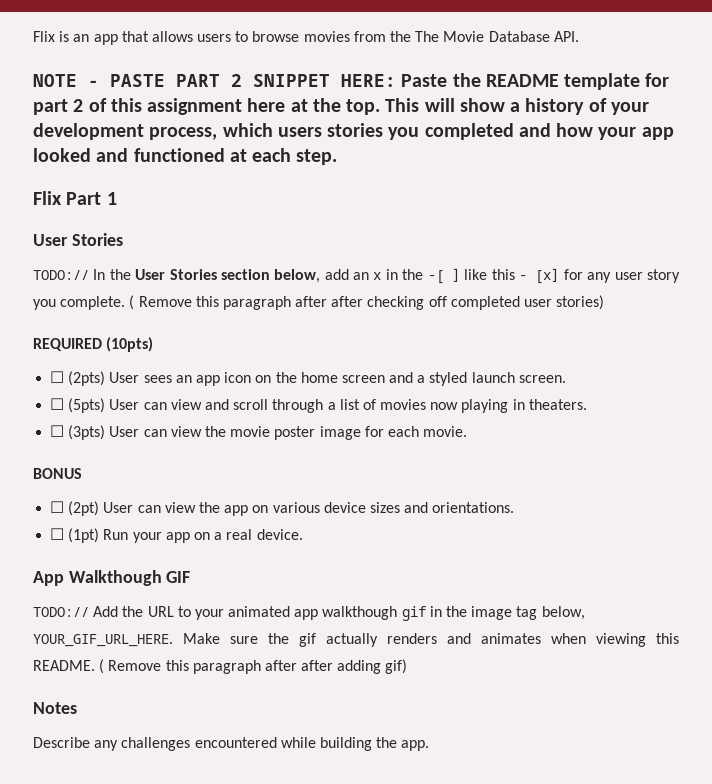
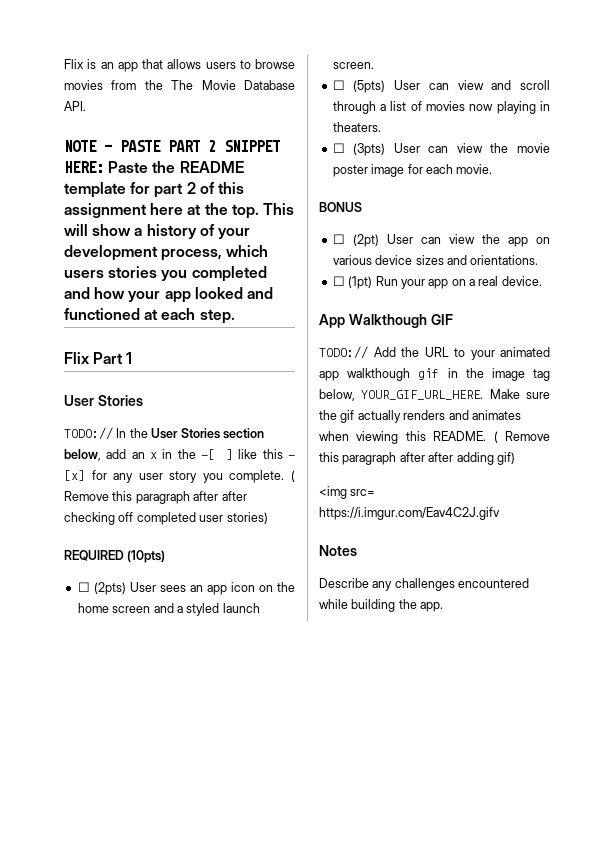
+ <img src= https://i.imgur.com/Eav4C2J.gifv

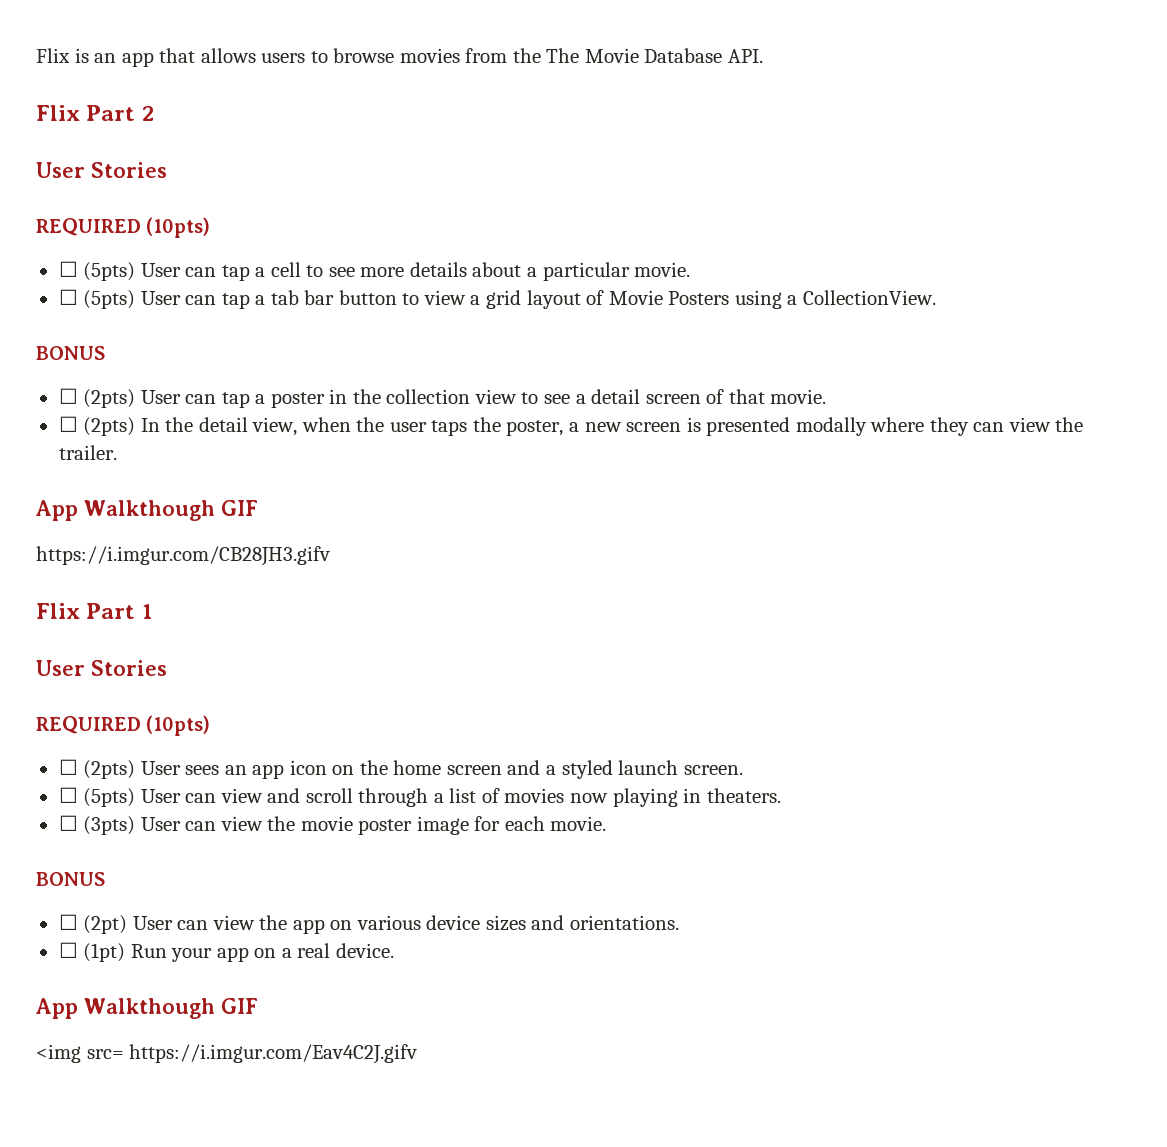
- NOTE - PASTE PART 2 SNIPPET HERE: Paste the README template for part 2 of this assignment here at the top. This will show a history of your development process, which users stories you completed and how your app looked and functioned at each step.
+ Flix Part 2
+ User Stories
+ REQUIRED (10pts)
+ ☐ (5pts) User can tap a cell to see more details about a particular movie.
+ ☐ (5pts) User can tap a tab bar button to view a grid layout of Movie Posters using a CollectionView.
+ BONUS
+ ☐ (2pts) User can tap a poster in the collection view to see a detail screen of that movie.
+ ☐ (2pts) In the detail view, when the user taps the poster, a new screen is presented modally where they can view the trailer.
+ App Walkthough GIF
+ https://i.imgur.com/CB28JH3.gifv
- TODO:// In the User Stories section below, add an x in the -[ ] like this - [x] for any user story you complete. ( Remove this paragraph after after checking off completed user stories)
- TODO:// Add the URL to your animated app walkthough gif in the image tag below, YOUR_GIF_URL_HERE. Make sure the gif actually renders and animates when viewing this README. ( Remove this paragraph after after adding gif)
  <img src= https://i.imgur.com/Eav4C2J.gifv
- Notes
- Describe any challenges encountered while building the app.

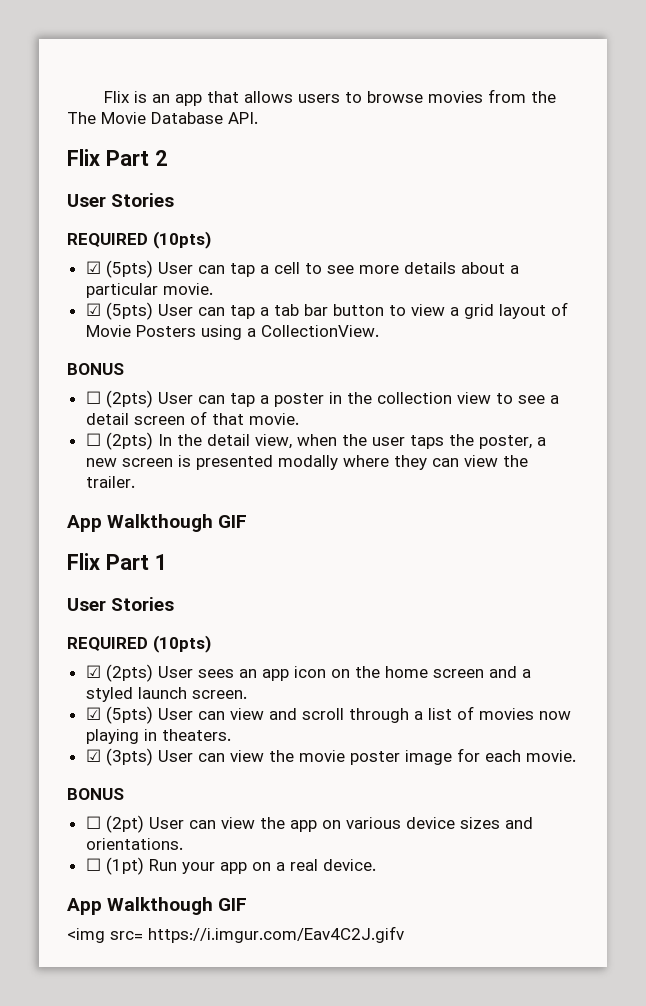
- ☐ (5pts) User can tap a cell to see more details about a particular movie.
+ ☑ (5pts) User can tap a cell to see more details about a particular movie.
- ☐ (5pts) User can tap a tab bar button to view a grid layout of Movie Posters using a CollectionView.
+ ☑ (5pts) User can tap a tab bar button to view a grid layout of Movie Posters using a CollectionView.
- https://i.imgur.com/CB28JH3.gifv
- ☐ (2pts) User sees an app icon on the home screen and a styled launch screen.
+ ☑ (2pts) User sees an app icon on the home screen and a styled launch screen.
- ☐ (5pts) User can view and scroll through a list of movies now playing in theaters.
+ ☑ (5pts) User can view and scroll through a list of movies now playing in theaters.
- ☐ (3pts) User can view the movie poster image for each movie.
+ ☑ (3pts) User can view the movie poster image for each movie.

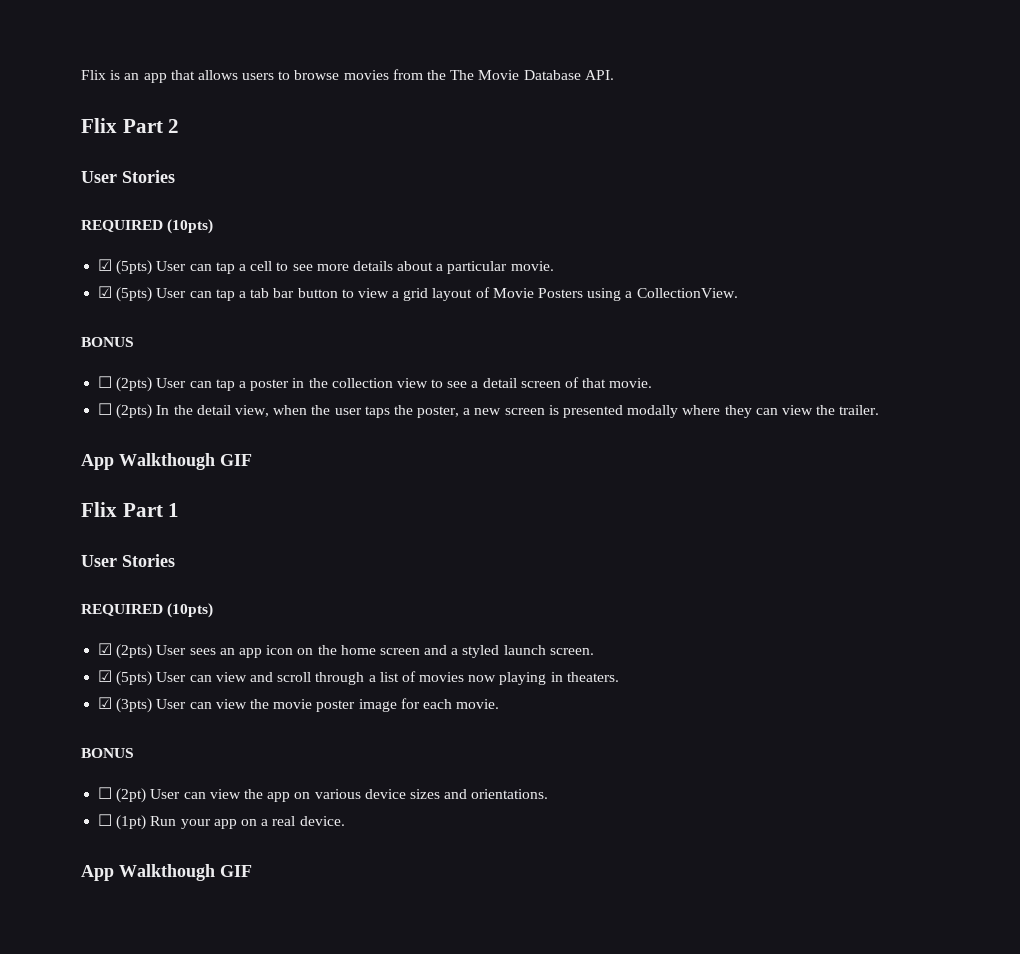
- <img src= https://i.imgur.com/Eav4C2J.gifv

